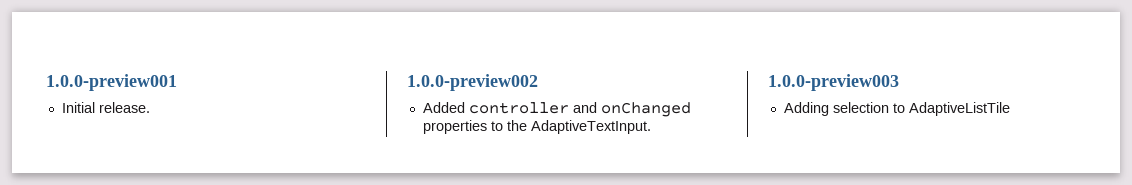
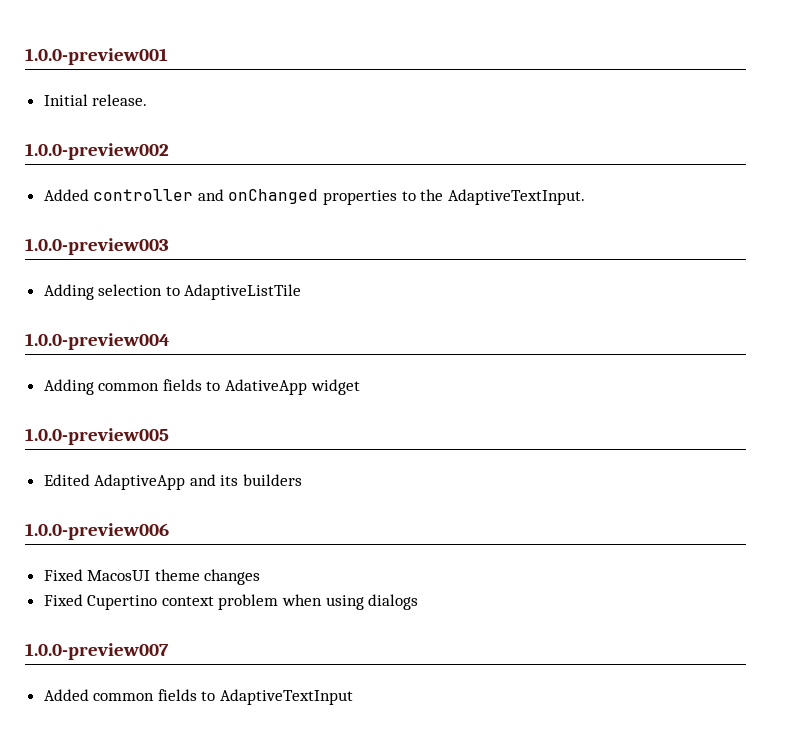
+ 1.0.0-preview004
+ Adding common fields to AdativeApp widget
+ 1.0.0-preview005
+ Edited AdaptiveApp and its builders
+ 1.0.0-preview006
+ Fixed MacosUI theme changes
+ Fixed Cupertino context problem when using dialogs
+ 1.0.0-preview007
+ Added common fields to AdaptiveTextInput

